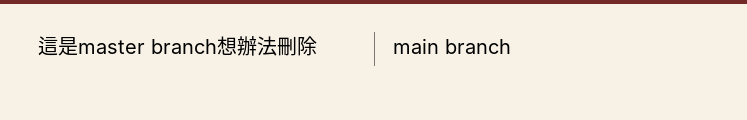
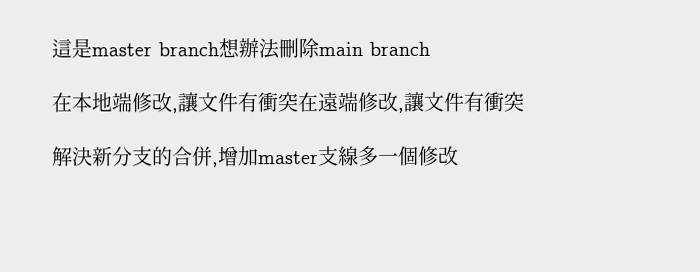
+ 在本地端修改,讓文件有衝突在遠端修改,讓文件有衝突
+ 解決新分支的合併,增加master支線多一個修改

